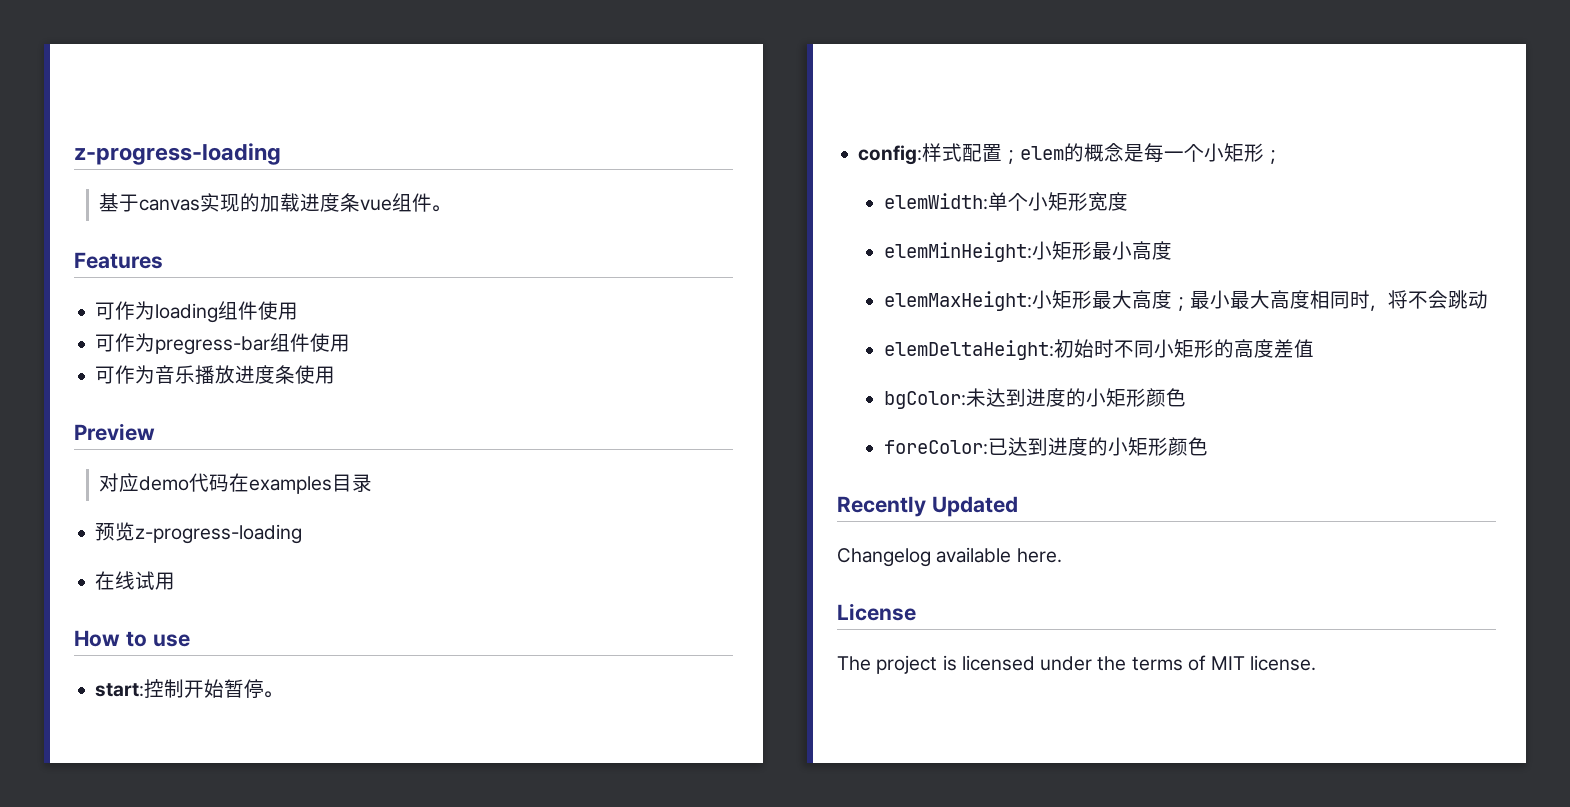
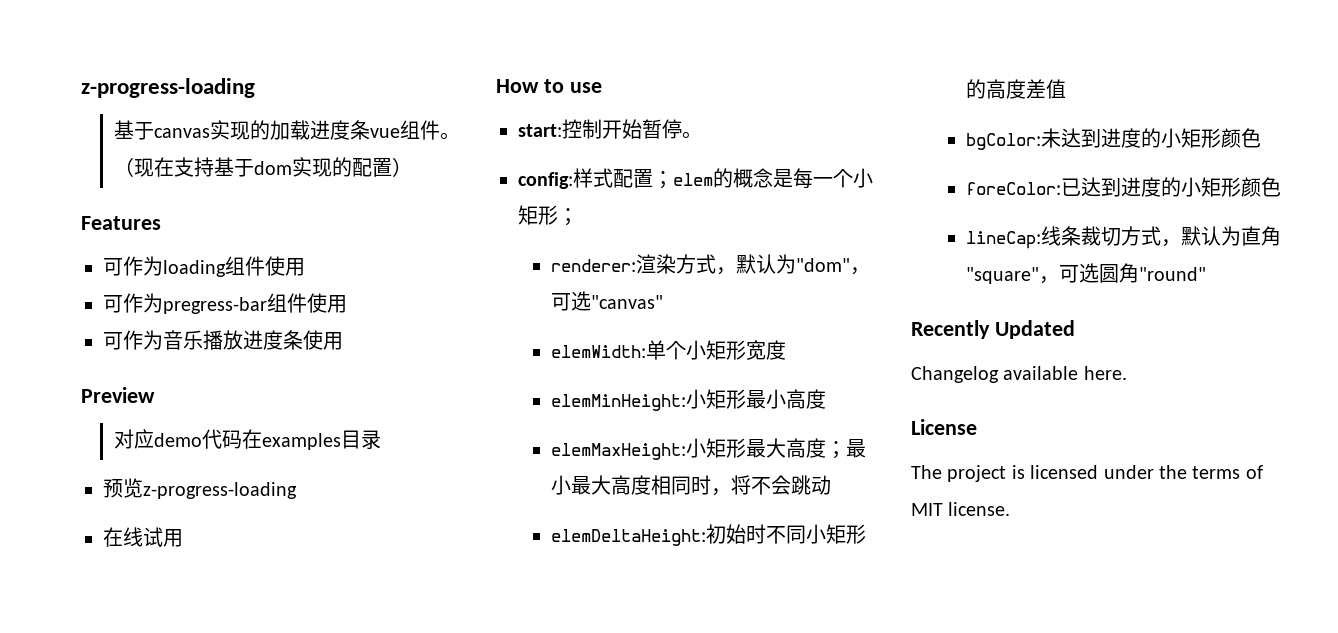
+ （现在支持基于dom实现的配置）
+ renderer:渲染方式，默认为"dom"，可选"canvas"
+ lineCap:线条裁切方式，默认为直角"square"，可选圆角"round"

